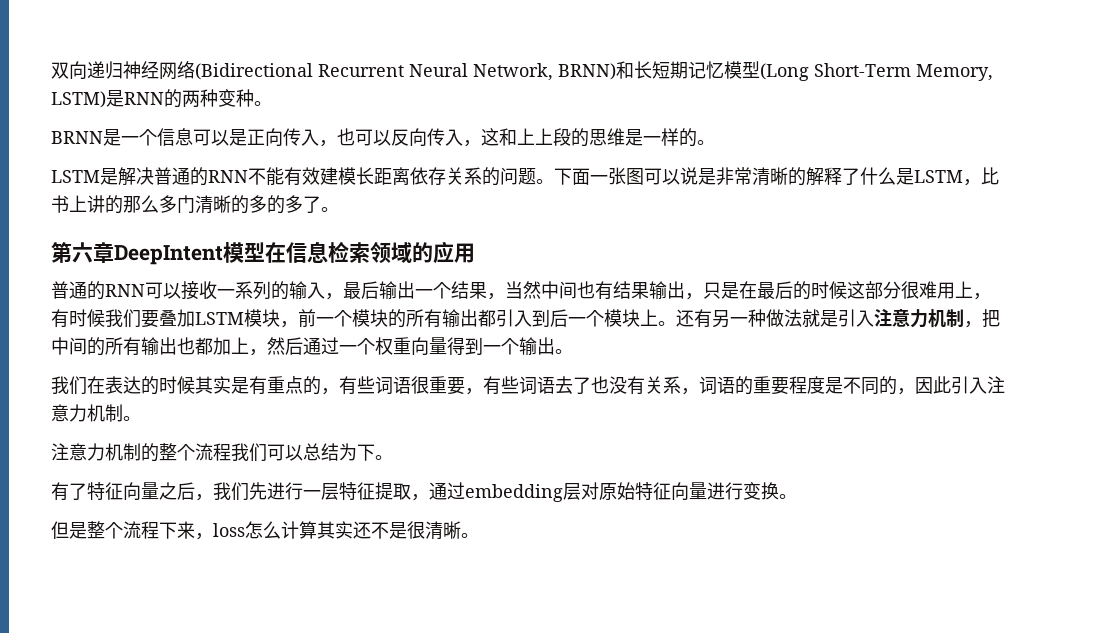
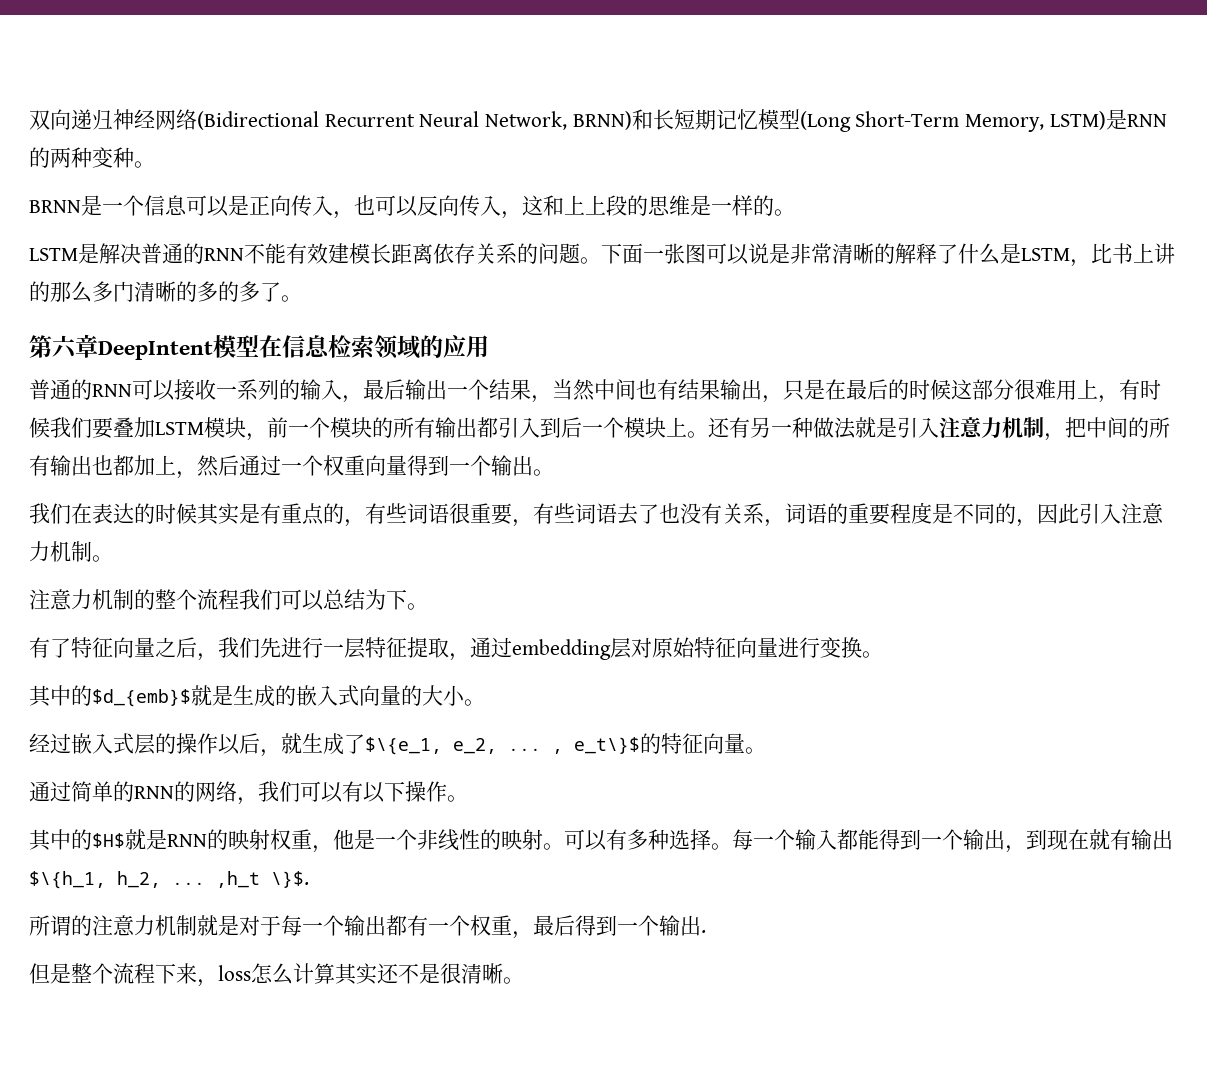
+ 其中的$d_{emb}$就是生成的嵌入式向量的大小。
+ 经过嵌入式层的操作以后，就生成了$\{e_1, e_2, ... , e_t\}$的特征向量。
+ 通过简单的RNN的网络，我们可以有以下操作。
+ 其中的$H$就是RNN的映射权重，他是一个非线性的映射。可以有多种选择。每一个输入都能得到一个输出，到现在就有输出$\{h_1, h_2, ... ,h_t \}$.
+ 所谓的注意力机制就是对于每一个输出都有一个权重，最后得到一个输出.

